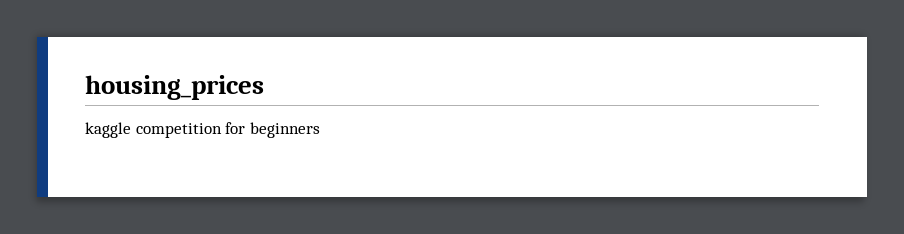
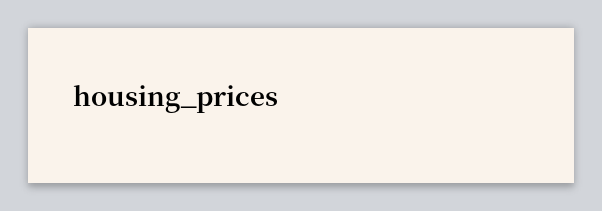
- kaggle competition for beginners

